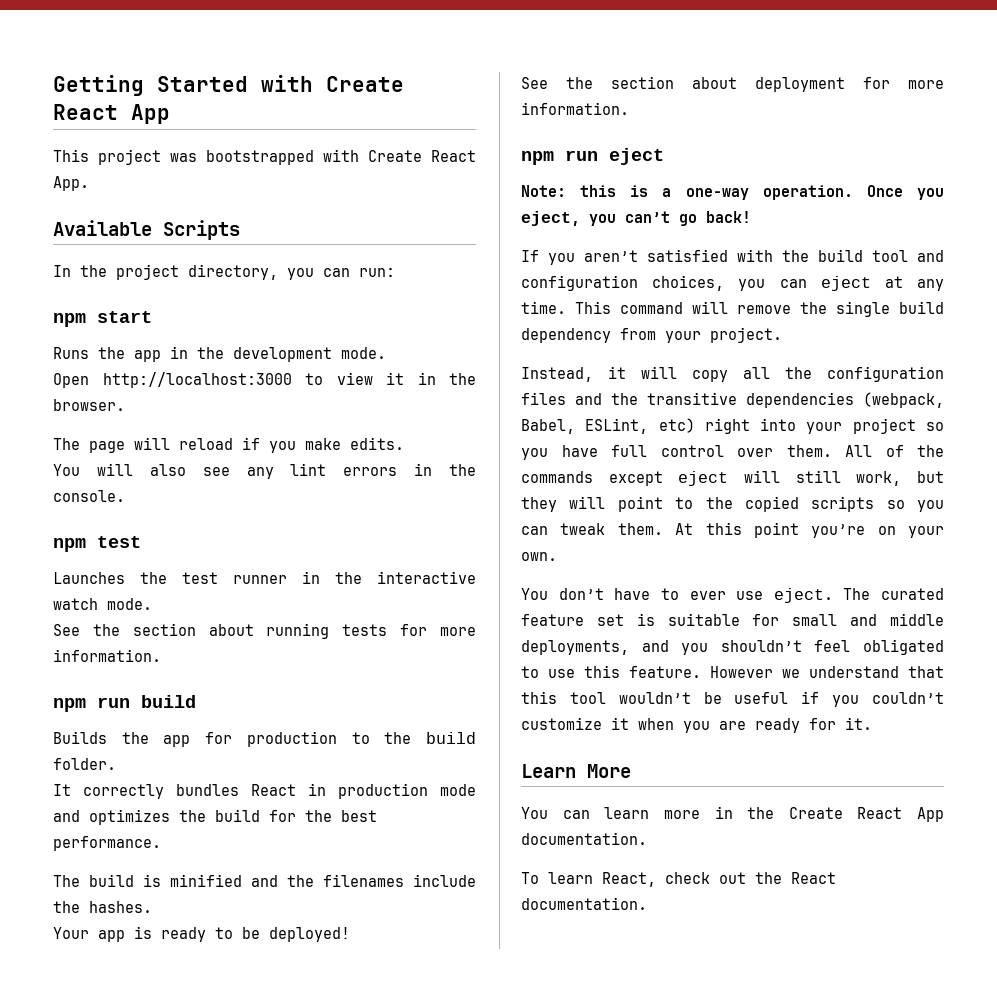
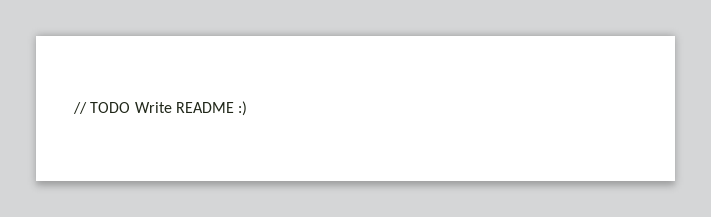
- Getting Started with Create React App
- This project was bootstrapped with Create React App.
- Available Scripts
- In the project directory, you can run:
- npm start
- Runs the app in the development mode.
- Open http://localhost:3000 to view it in the browser.
- The page will reload if you make edits.
- You will also see any lint errors in the console.
- npm test
- Launches the test runner in the interactive watch mode.
- See the section about running tests for more information.
- npm run build
- Builds the app for production to the build folder.
- It correctly bundles React in production mode and optimizes the build for the best performance.
- The build is minified and the filenames include the hashes.
- Your app is ready to be deployed!
- See the section about deployment for more information.
- npm run eject
- Note: this is a one-way operation. Once you eject, you can’t go back!
- If you aren’t satisfied with the build tool and configuration choices, you can eject at any time. This command will remove the single build dependency from your project.
- Instead, it will copy all the configuration files and the transitive dependencies (webpack, Babel, ESLint, etc) right into your project so you have full control over them. All of the commands except eject will still work, but they will point to the copied scripts so you can tweak them. At this point you’re on your own.
- You don’t have to ever use eject. The curated feature set is suitable for small and middle deployments, and you shouldn’t feel obligated to use this feature. However we understand that this tool wouldn’t be useful if you couldn’t customize it when you are ready for it.
- Learn More
- You can learn more in the Create React App documentation.
- To learn React, check out the React documentation.
+ // TODO Write README :)

